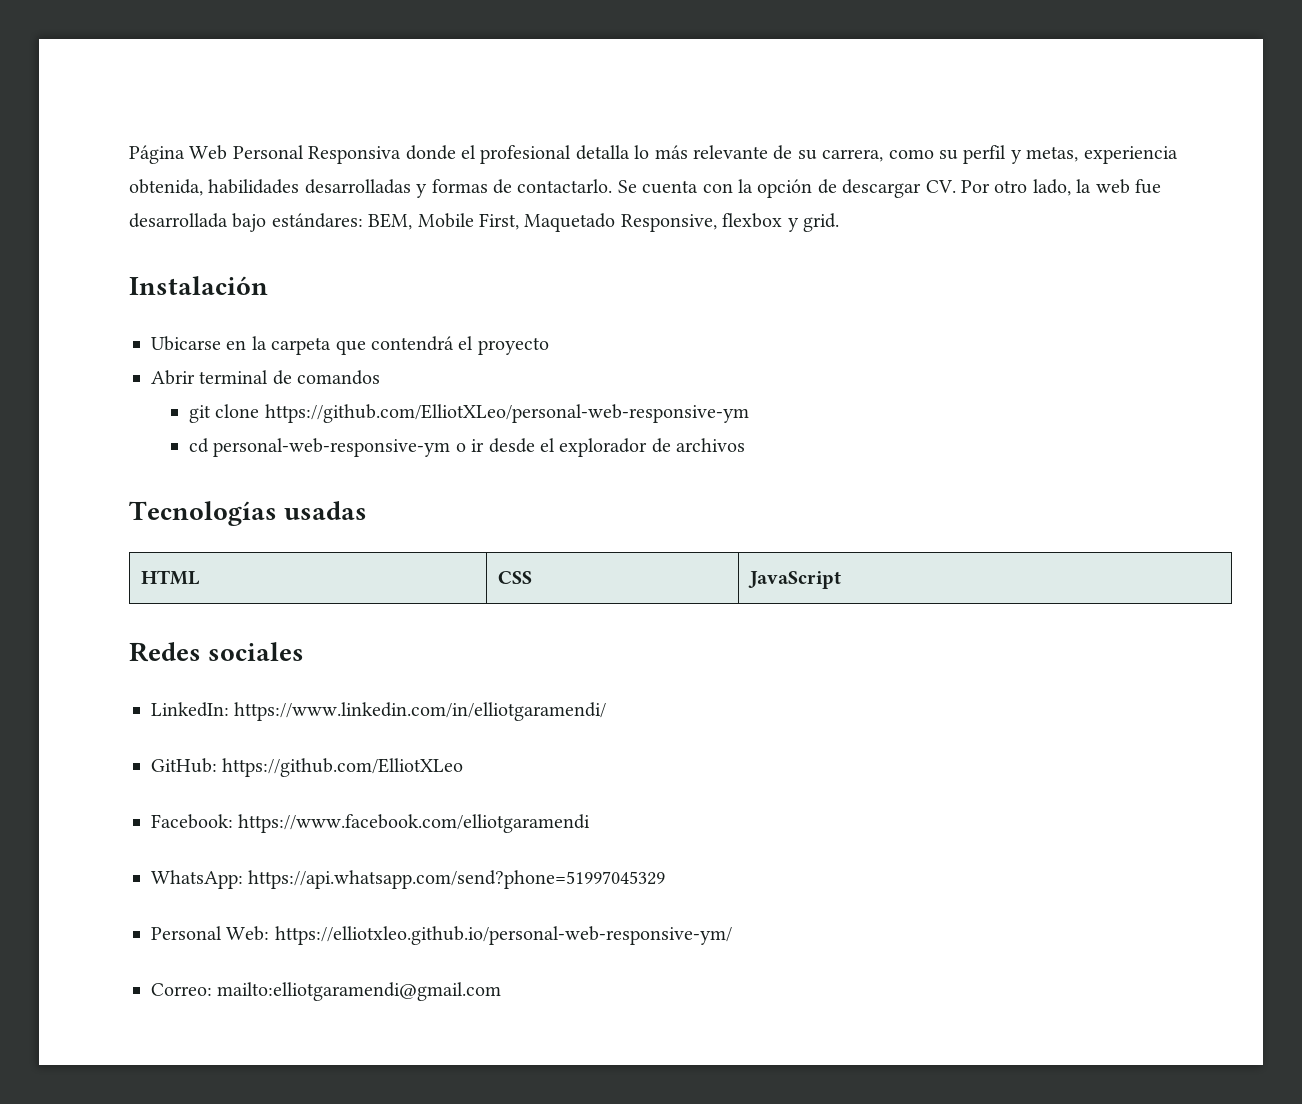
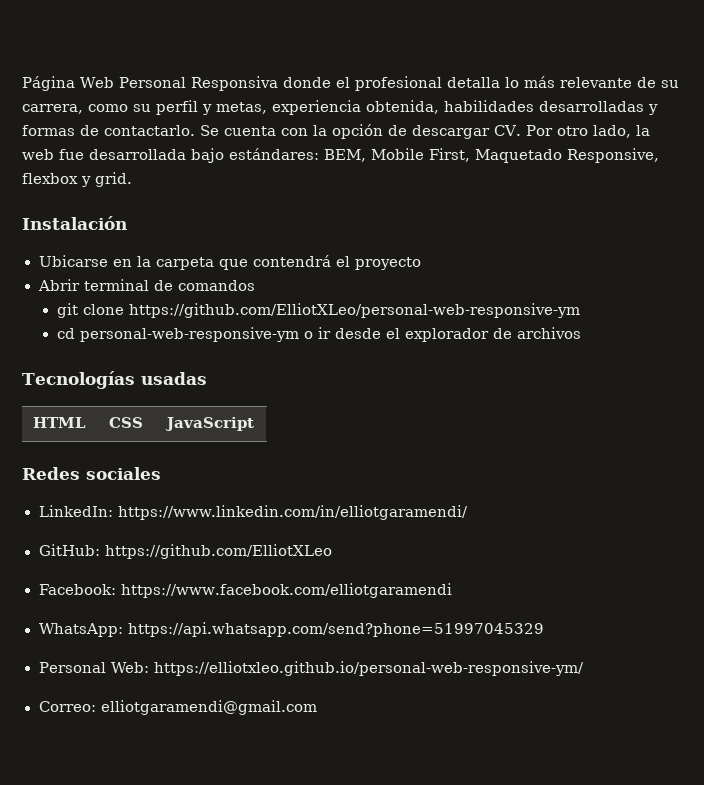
- Correo: mailto:elliotgaramendi@gmail.com
+ Correo: elliotgaramendi@gmail.com

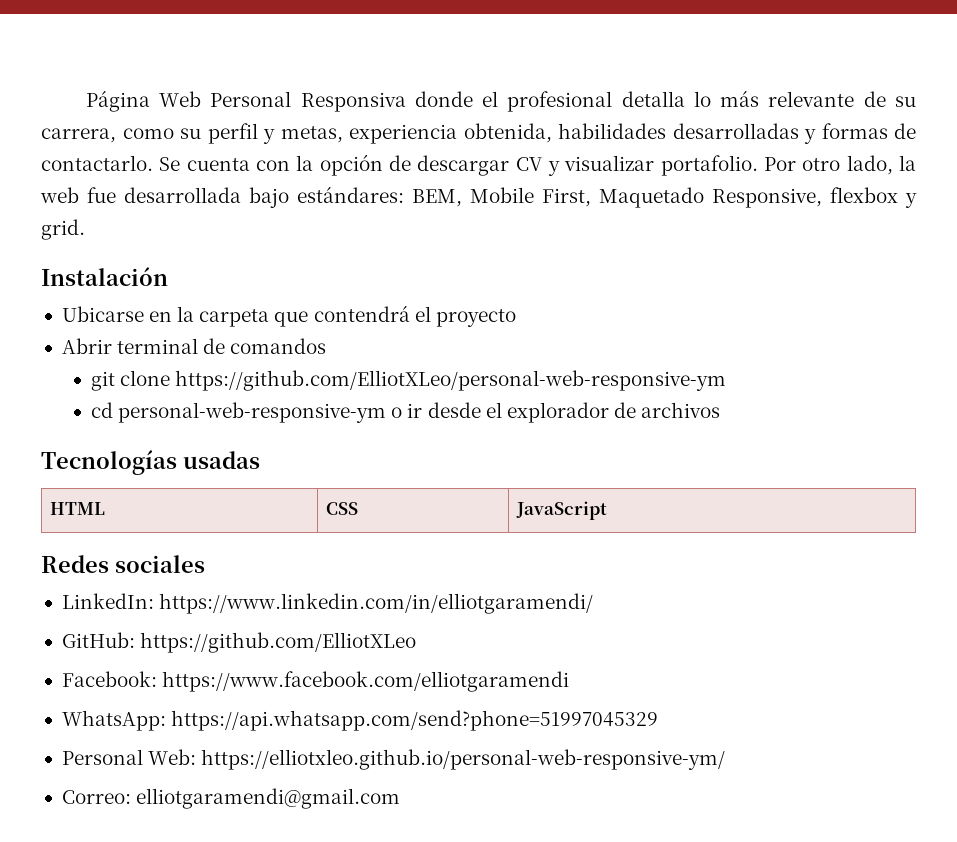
- Se cuenta con la opción de descargar CV. Por otro lado, la web fue desarrollada bajo estándares: BEM, Mobile First, Maquetado Responsive, flexbox y grid.
+ Se cuenta con la opción de descargar CV y visualizar portafolio. Por otro lado, la web fue desarrollada bajo estándares: BEM, Mobile First, Maquetado Responsive, flexbox y grid.

